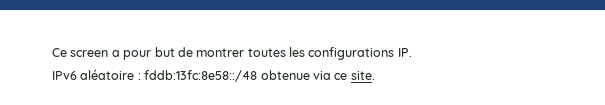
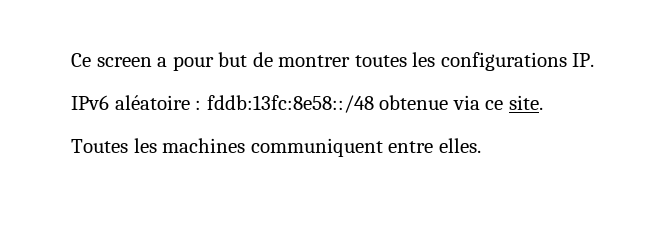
+ Toutes les machines communiquent entre elles.

